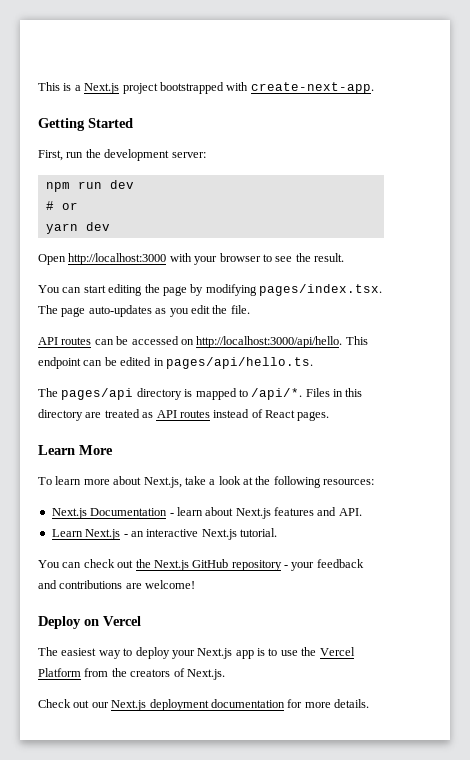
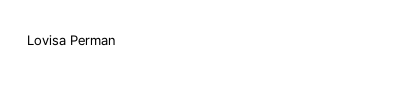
- This is a Next.js project bootstrapped with create-next-app.
- Getting Started
- First, run the development server:
- npm run dev
- # or
- yarn dev
- Open http://localhost:3000 with your browser to see the result.
- You can start editing the page by modifying pages/index.tsx. The page auto-updates as you edit the file.
- API routes can be accessed on http://localhost:3000/api/hello. This endpoint can be edited in pages/api/hello.ts.
- The pages/api directory is mapped to /api/*. Files in this directory are treated as API routes instead of React pages.
- Learn More
- To learn more about Next.js, take a look at the following resources:
- Next.js Documentation - learn about Next.js features and API.
- Learn Next.js - an interactive Next.js tutorial.
- You can check out the Next.js GitHub repository - your feedback and contributions are welcome!
- Deploy on Vercel
- The easiest way to deploy your Next.js app is to use the Vercel Platform from the creators of Next.js.
- Check out our Next.js deployment documentation for more details.
+ Lovisa Perman

